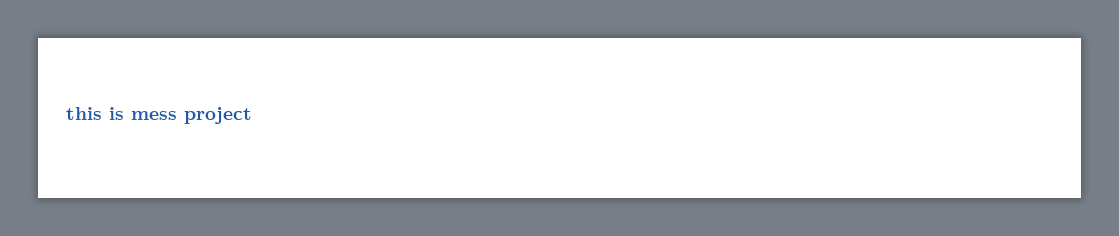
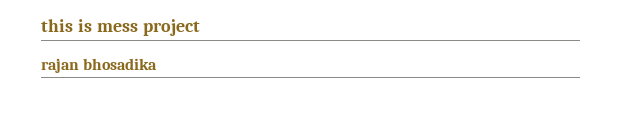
+ rajan bhosadika

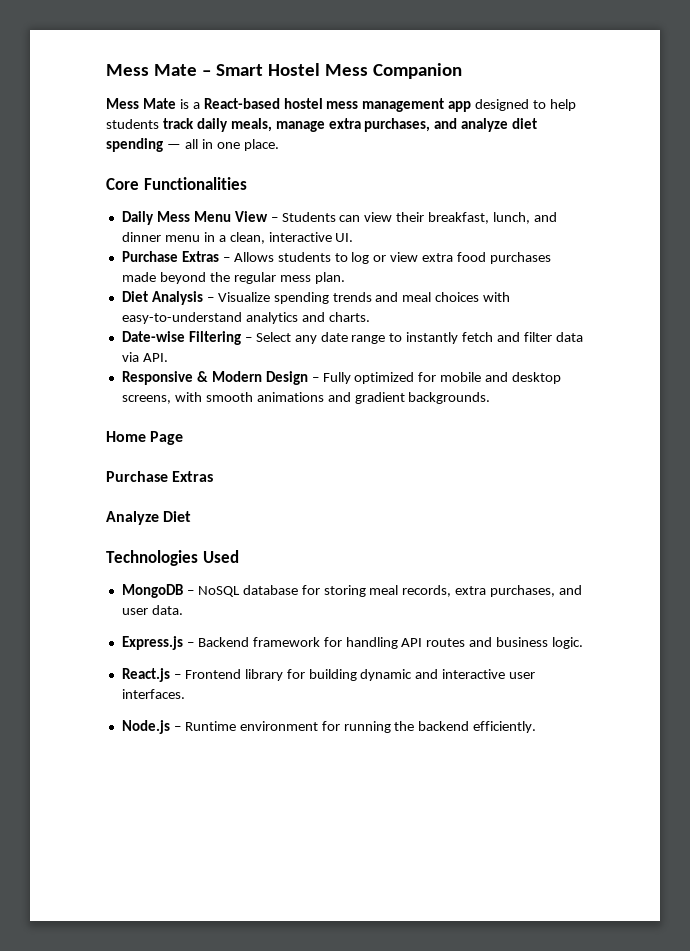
- this is mess project
- rajan bhosadika
+ Mess Mate – Smart Hostel Mess Companion
+ Mess Mate is a React-based hostel mess management app designed to help students track daily meals, manage extra purchases, and analyze diet spending — all in one place.
+ Core Functionalities
+ Daily Mess Menu View – Students can view their breakfast, lunch, and dinner menu in a clean, interactive UI.
+ Purchase Extras – Allows students to log or view extra food purchases made beyond the regular mess plan.
+ Diet Analysis – Visualize spending trends and meal choices with easy-to-understand analytics and charts.
+ Date-wise Filtering – Select any date range to instantly fetch and filter data via API.
+ Responsive & Modern Design – Fully optimized for mobile and desktop screens, with smooth animations and gradient backgrounds.
+ Home Page
+ Purchase Extras
+ Analyze Diet
+ Technologies Used
+ MongoDB – NoSQL database for storing meal records, extra purchases, and user data.
+ Express.js – Backend framework for handling API routes and business logic.
+ React.js – Frontend library for building dynamic and interactive user interfaces.
+ Node.js – Runtime environment for running the backend efficiently.

